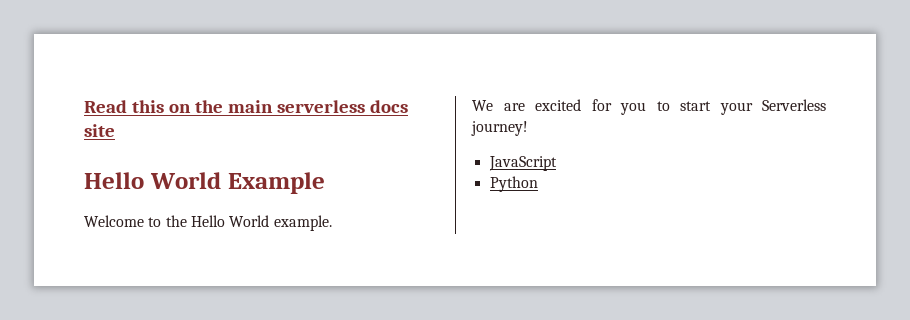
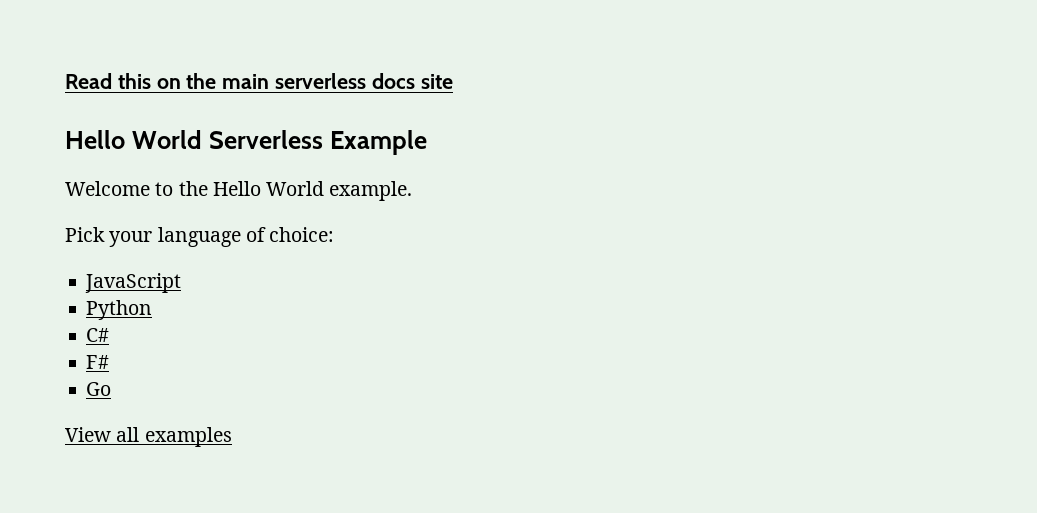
- Hello World Example
+ Hello World Serverless Example
- We are excited for you to start your Serverless journey!
+ Pick your language of choice:
  JavaScript
  Python
+ C#
+ F#
+ Go
+ View all examples

